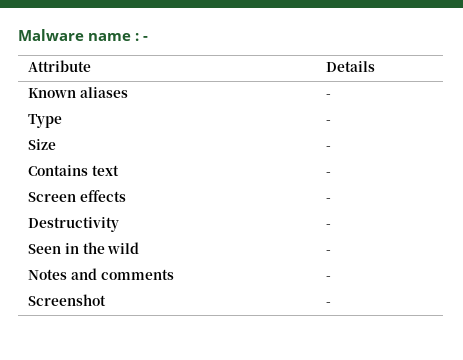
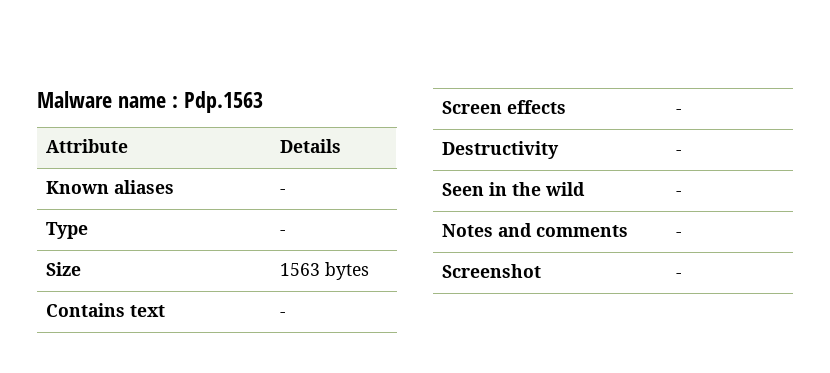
- Malware name : -
+ Malware name : Pdp.1563
- Size | -
+ Size | 1563 bytes

